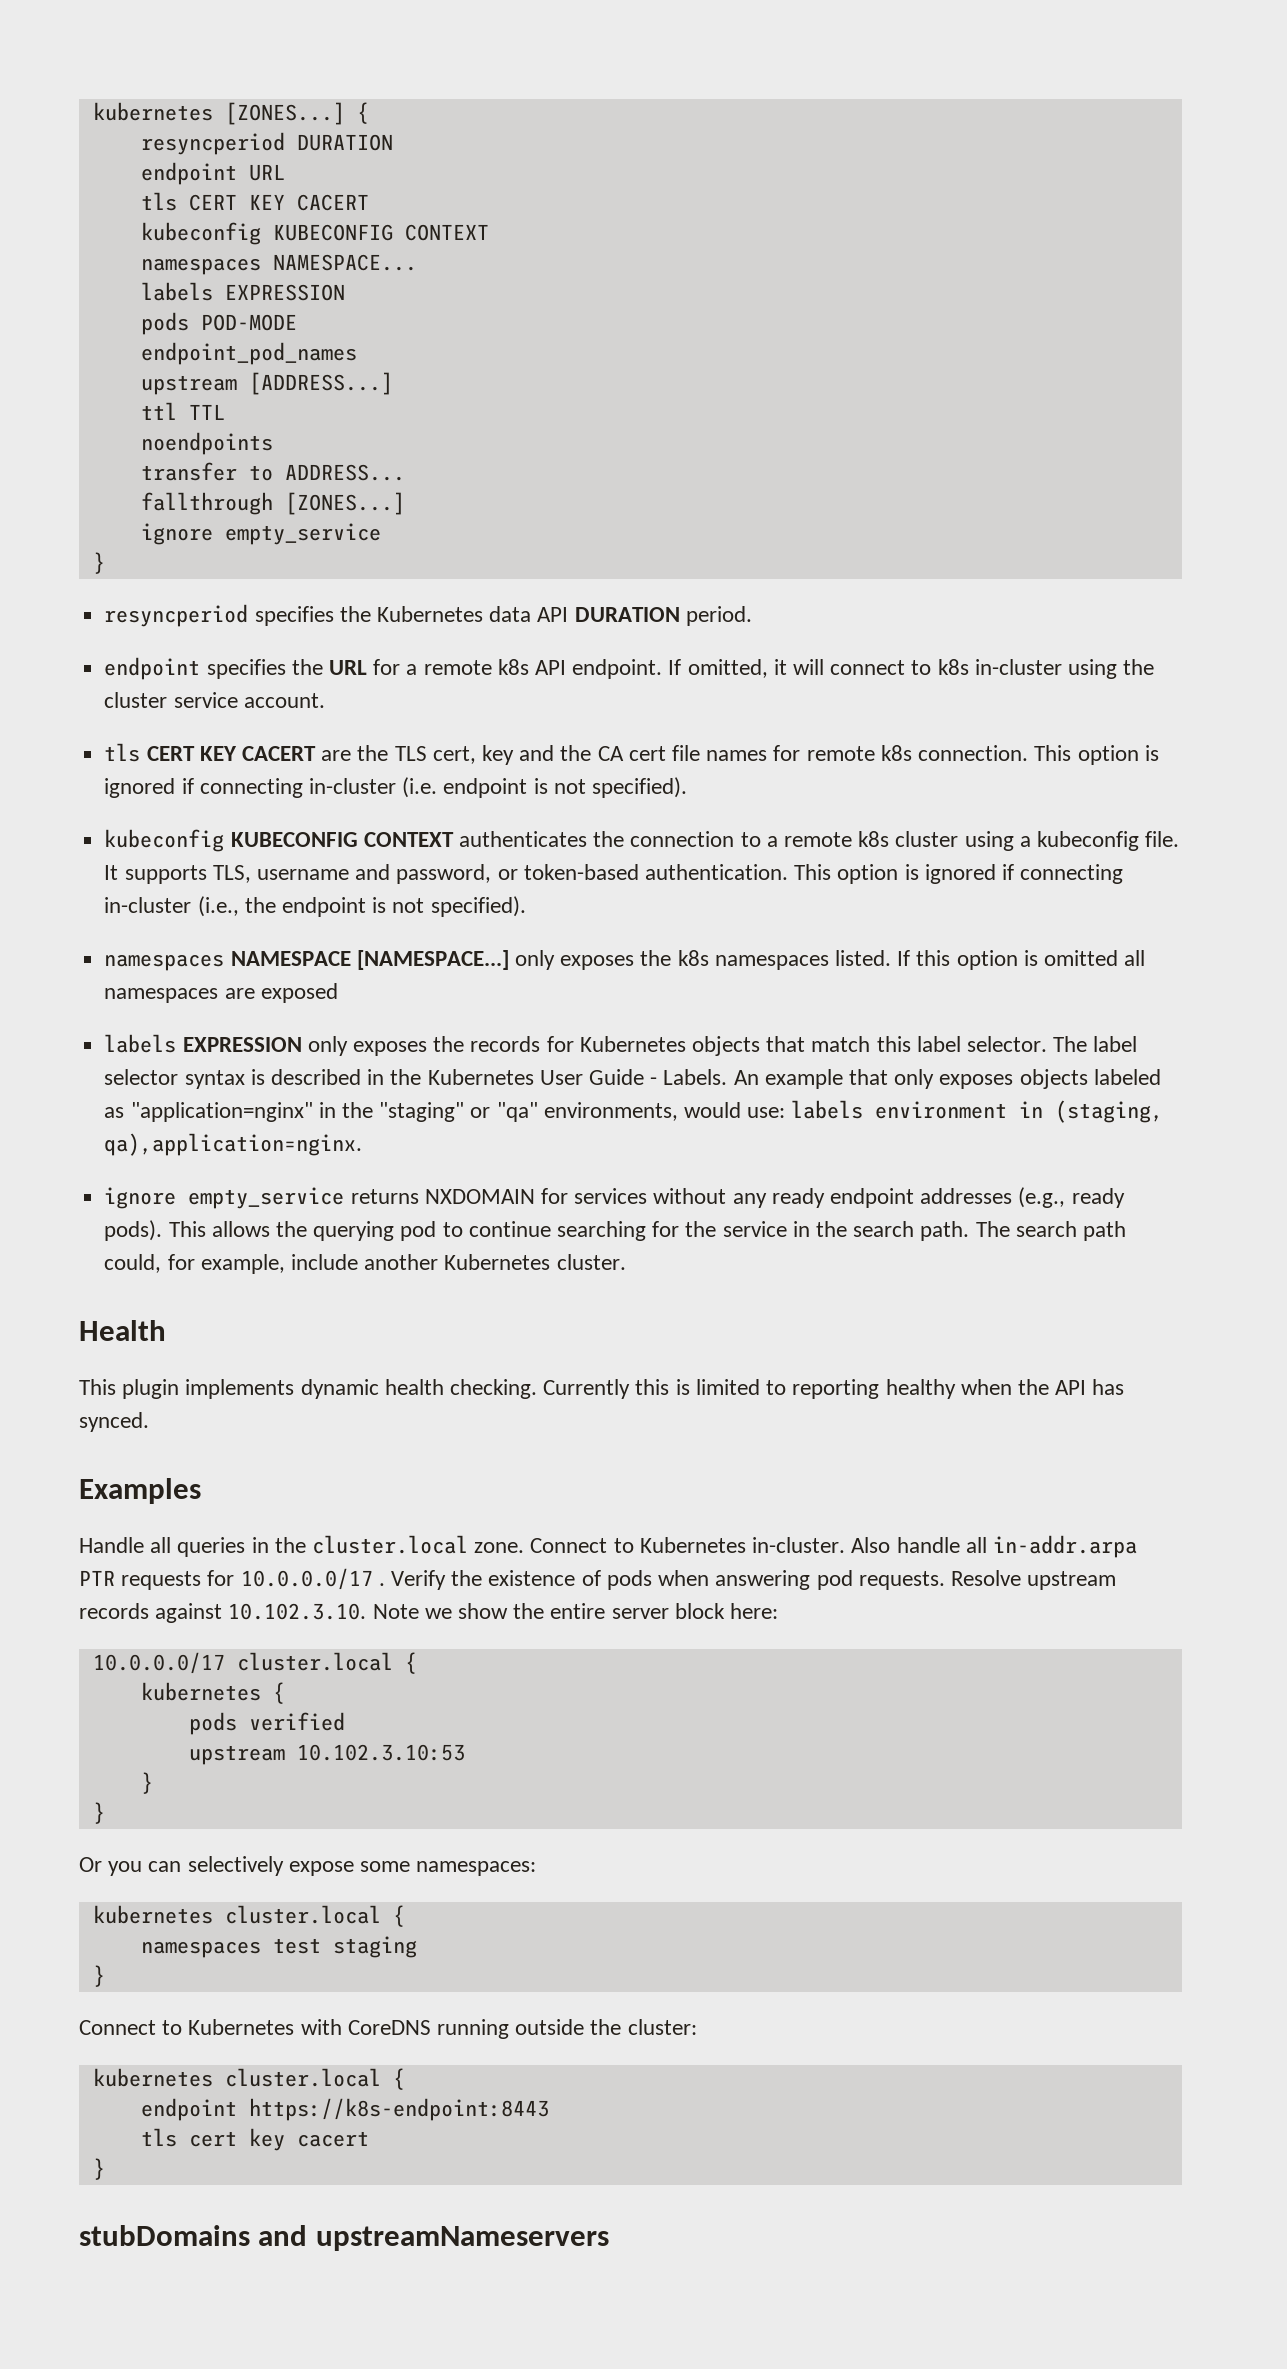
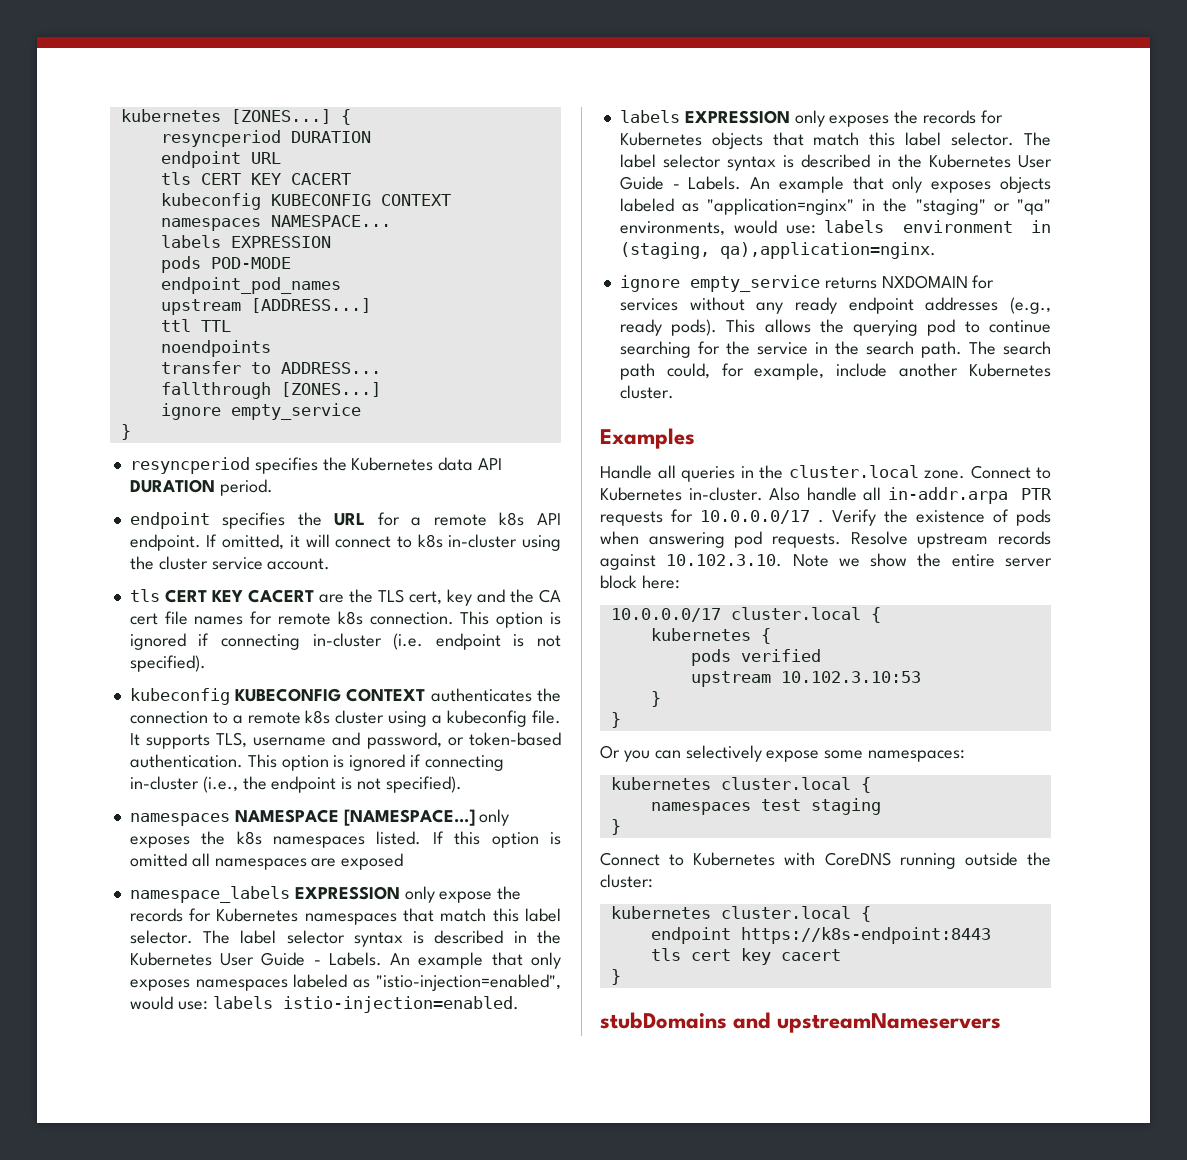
+ namespace_labels EXPRESSION only expose the records for Kubernetes namespaces that match this label selector. The label selector syntax is described in the Kubernetes User Guide - Labels. An example that only exposes namespaces labeled as "istio-injection=enabled", would use: labels istio-injection=enabled.
- Health
- This plugin implements dynamic health checking. Currently this is limited to reporting healthy when the API has synced.

